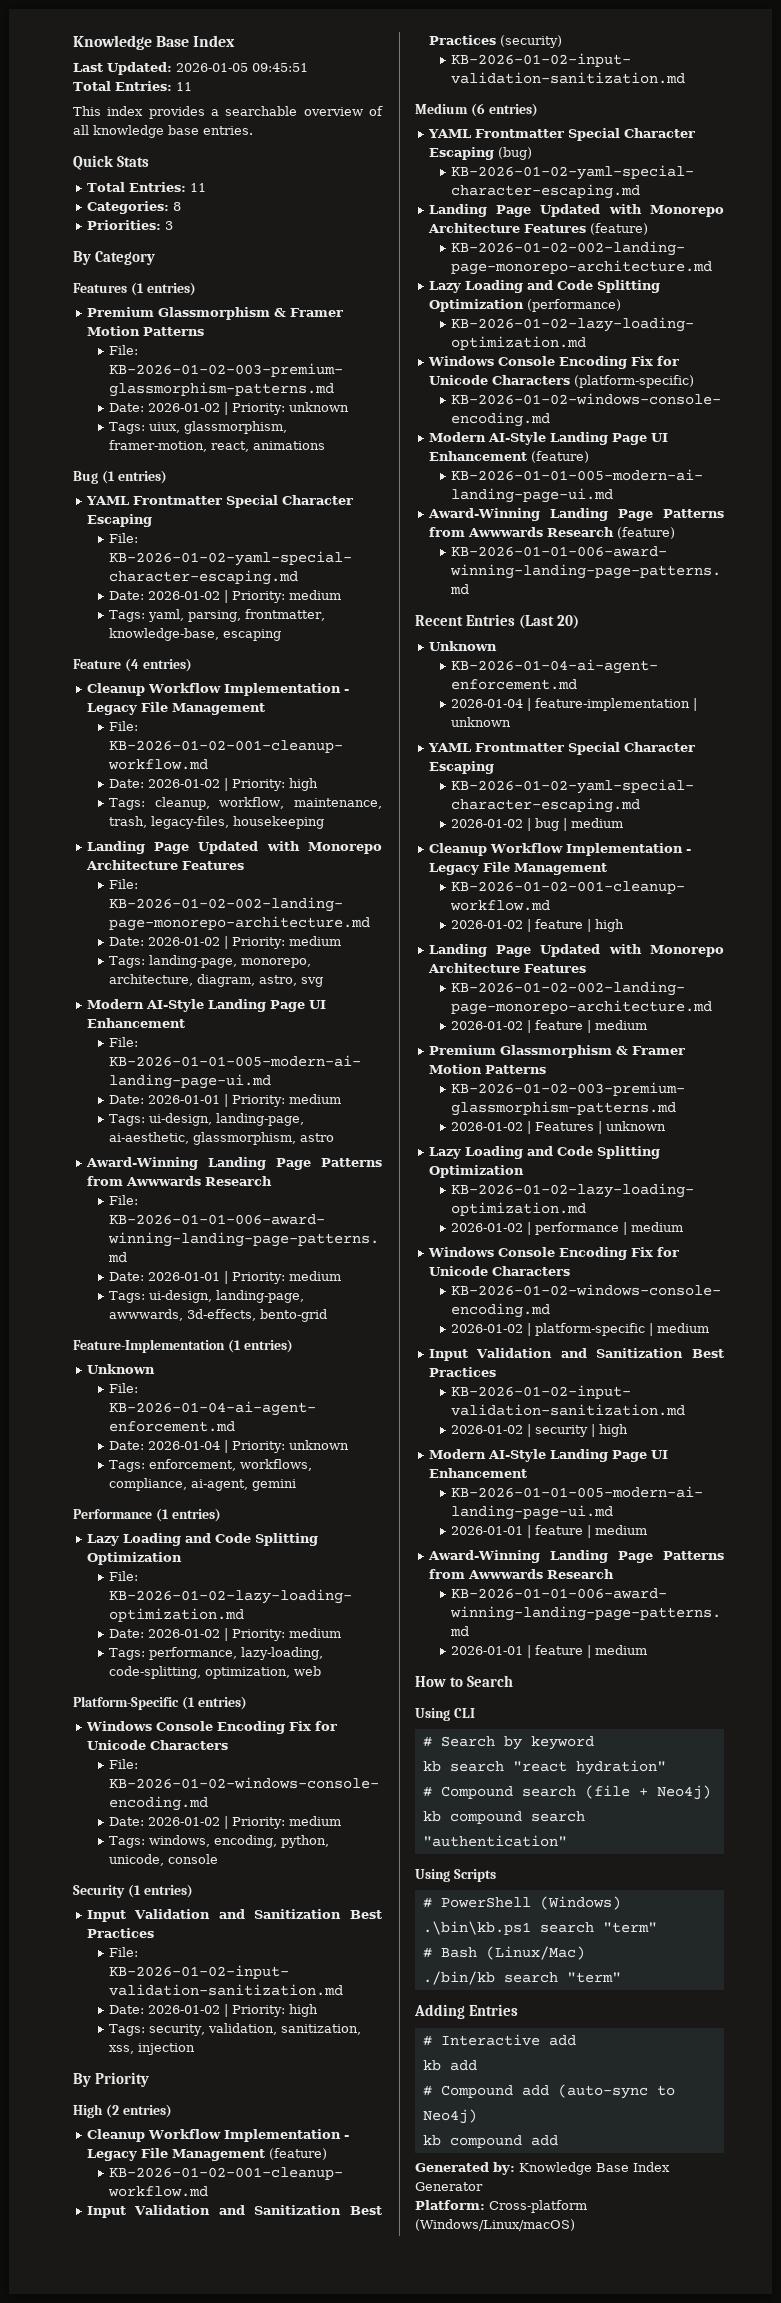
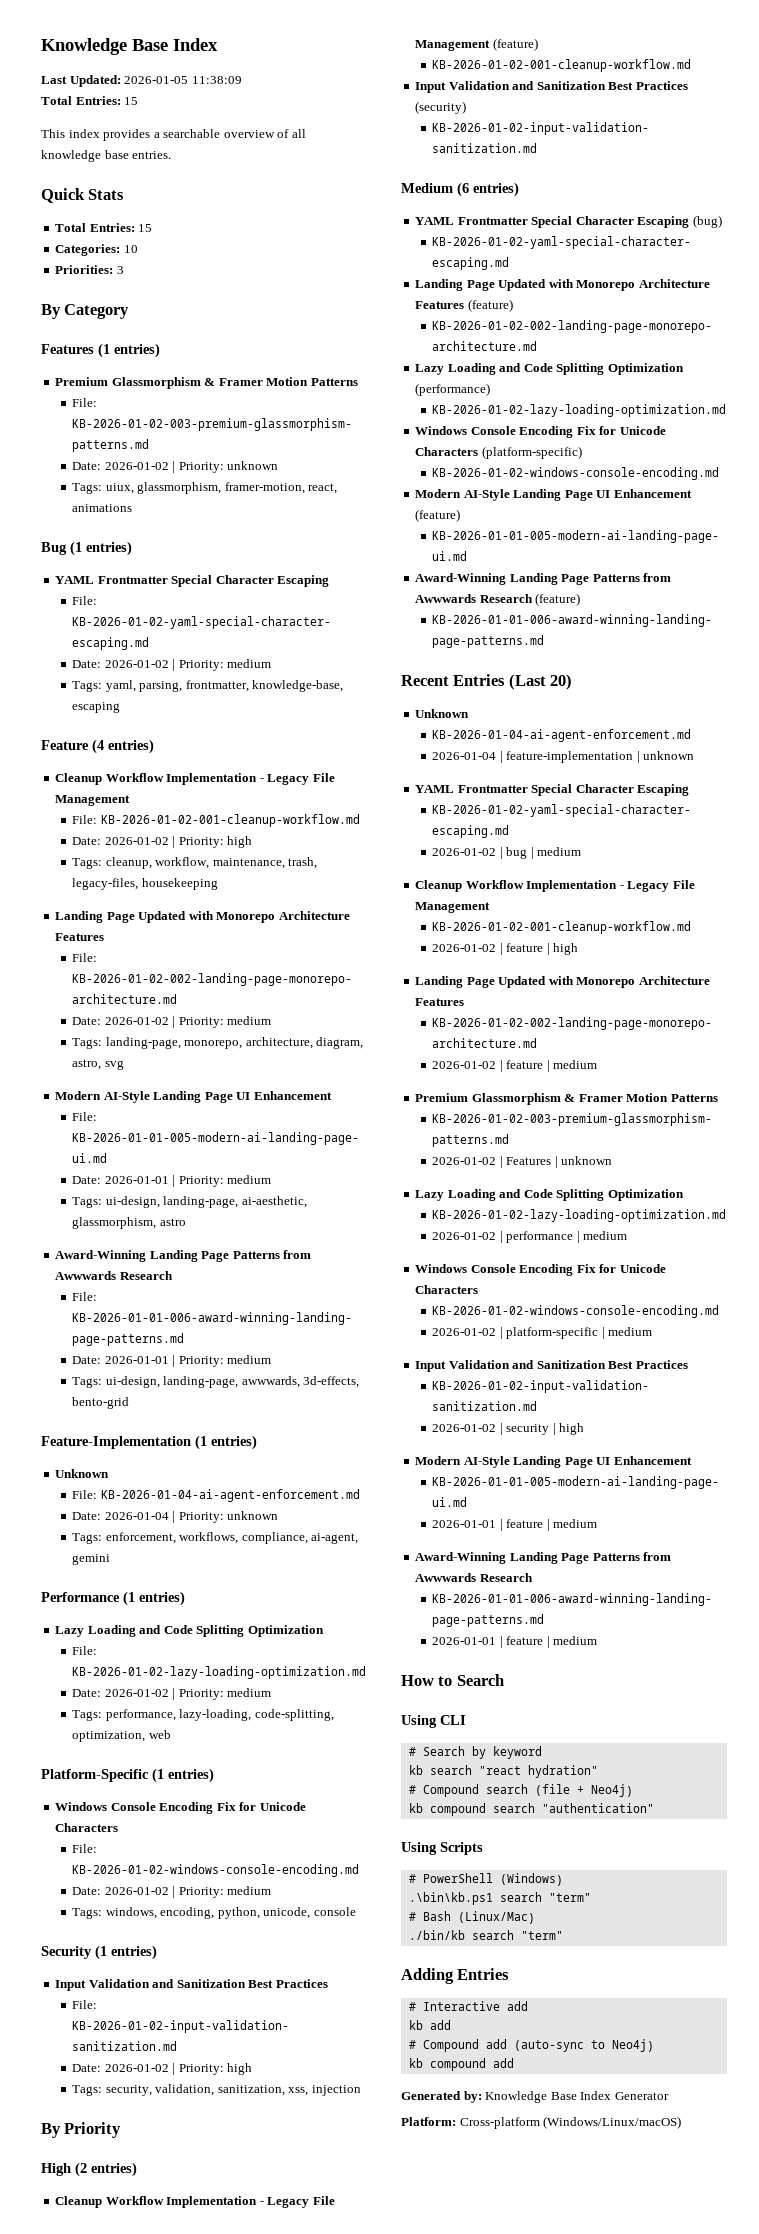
- Last Updated: 2026-01-05 09:45:51
- Total Entries: 11
+ Last Updated: 2026-01-05 11:38:09
+ Total Entries: 15
  Quick Stats
- Total Entries: 11
+ Total Entries: 15
- Categories: 8
+ Categories: 10

